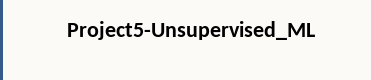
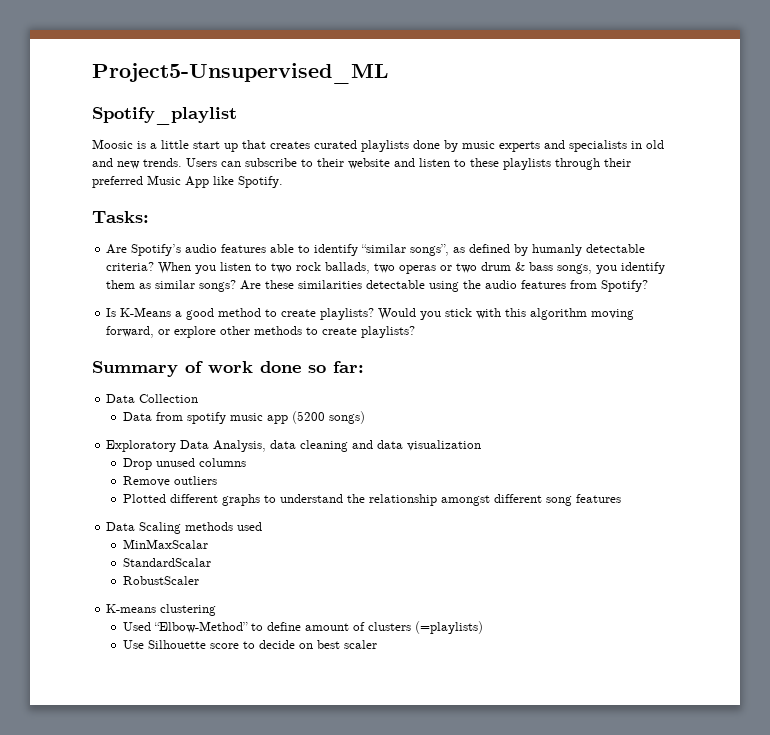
+ Spotify_playlist
+ Moosic is a little start up that creates curated playlists done by music experts and specialists in old and new trends. Users can subscribe to their website and listen to these playlists through their preferred Music App like Spotify.
+ Tasks:
+ Are Spotify’s audio features able to identify “similar songs”, as defined by humanly detectable criteria? When you listen to two rock ballads, two operas or two drum & bass songs, you identify them as similar songs? Are these similarities detectable using the audio features from Spotify?
+ Is K-Means a good method to create playlists? Would you stick with this algorithm moving forward, or explore other methods to create playlists?
+ Summary of work done so far:
+ Data Collection
+ Data from spotify music app (5200 songs)
+ Exploratory Data Analysis, data cleaning and data visualization
+ Drop unused columns
+ Remove outliers
+ Plotted different graphs to understand the relationship amongst different song features
+ Data Scaling methods used
+ MinMaxScalar
+ StandardScalar
+ RobustScaler
+ K-means clustering
+ Used “Elbow-Method” to define amount of clusters (=playlists)
+ Use Silhouette score to decide on best scaler

